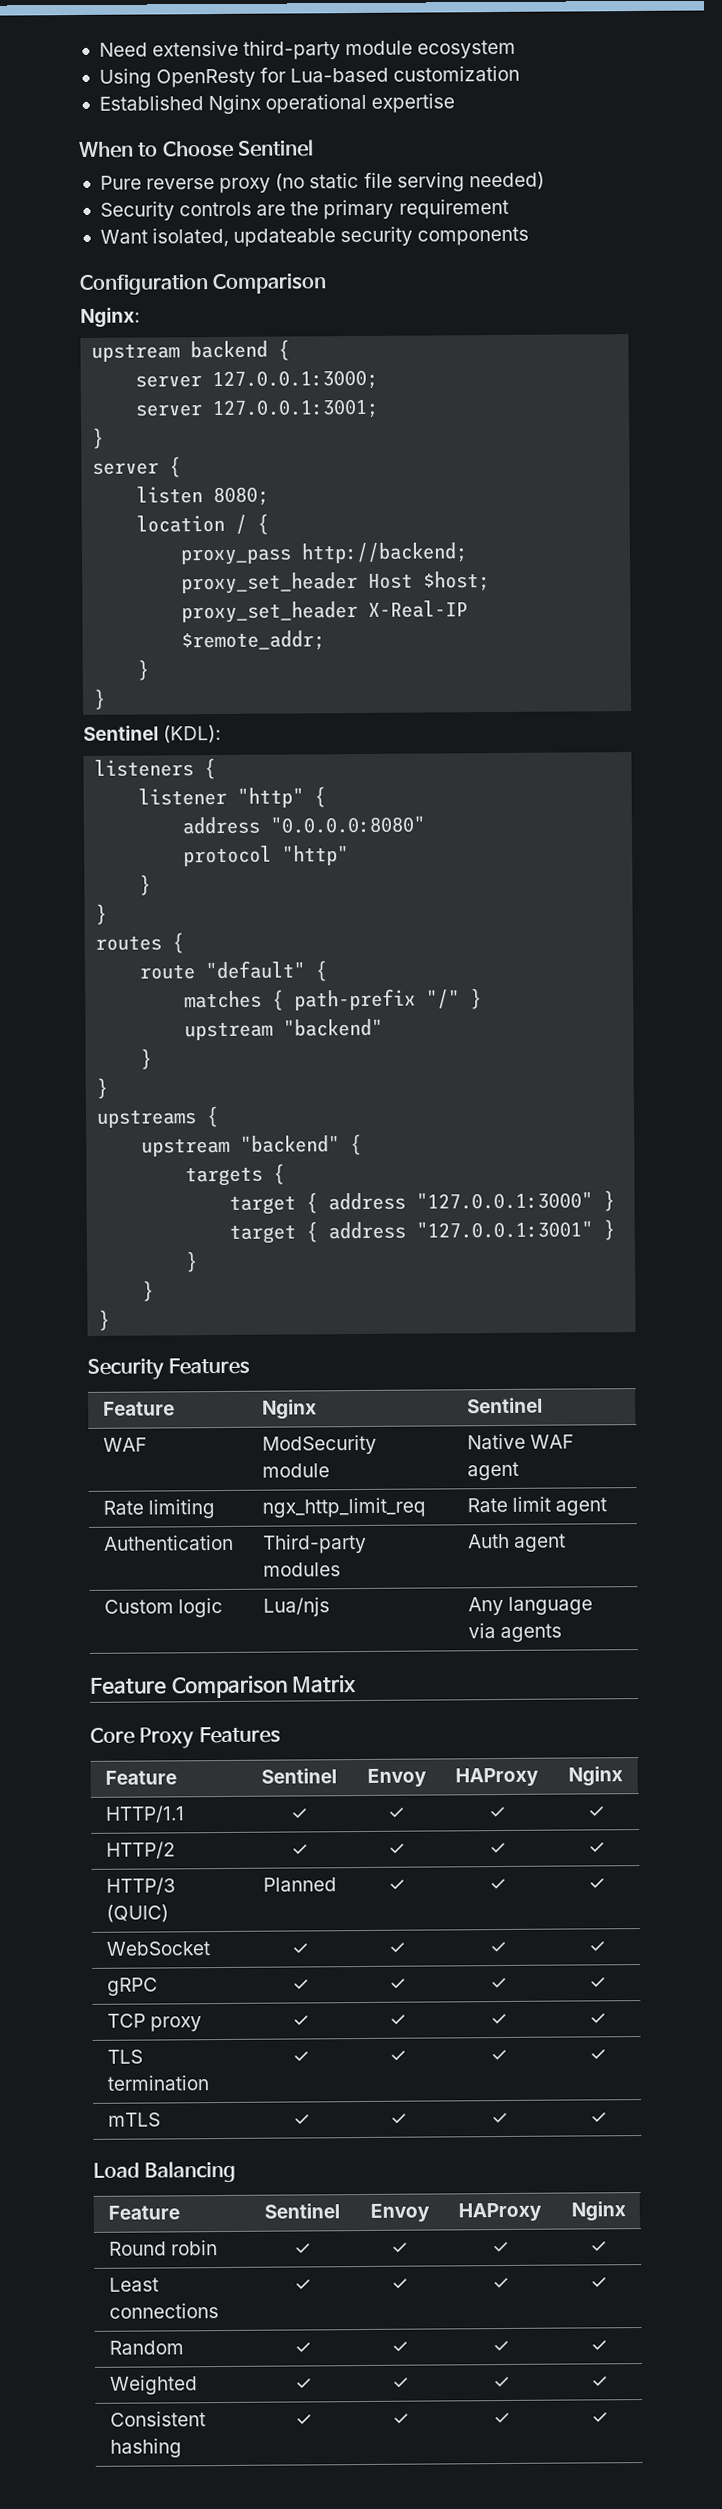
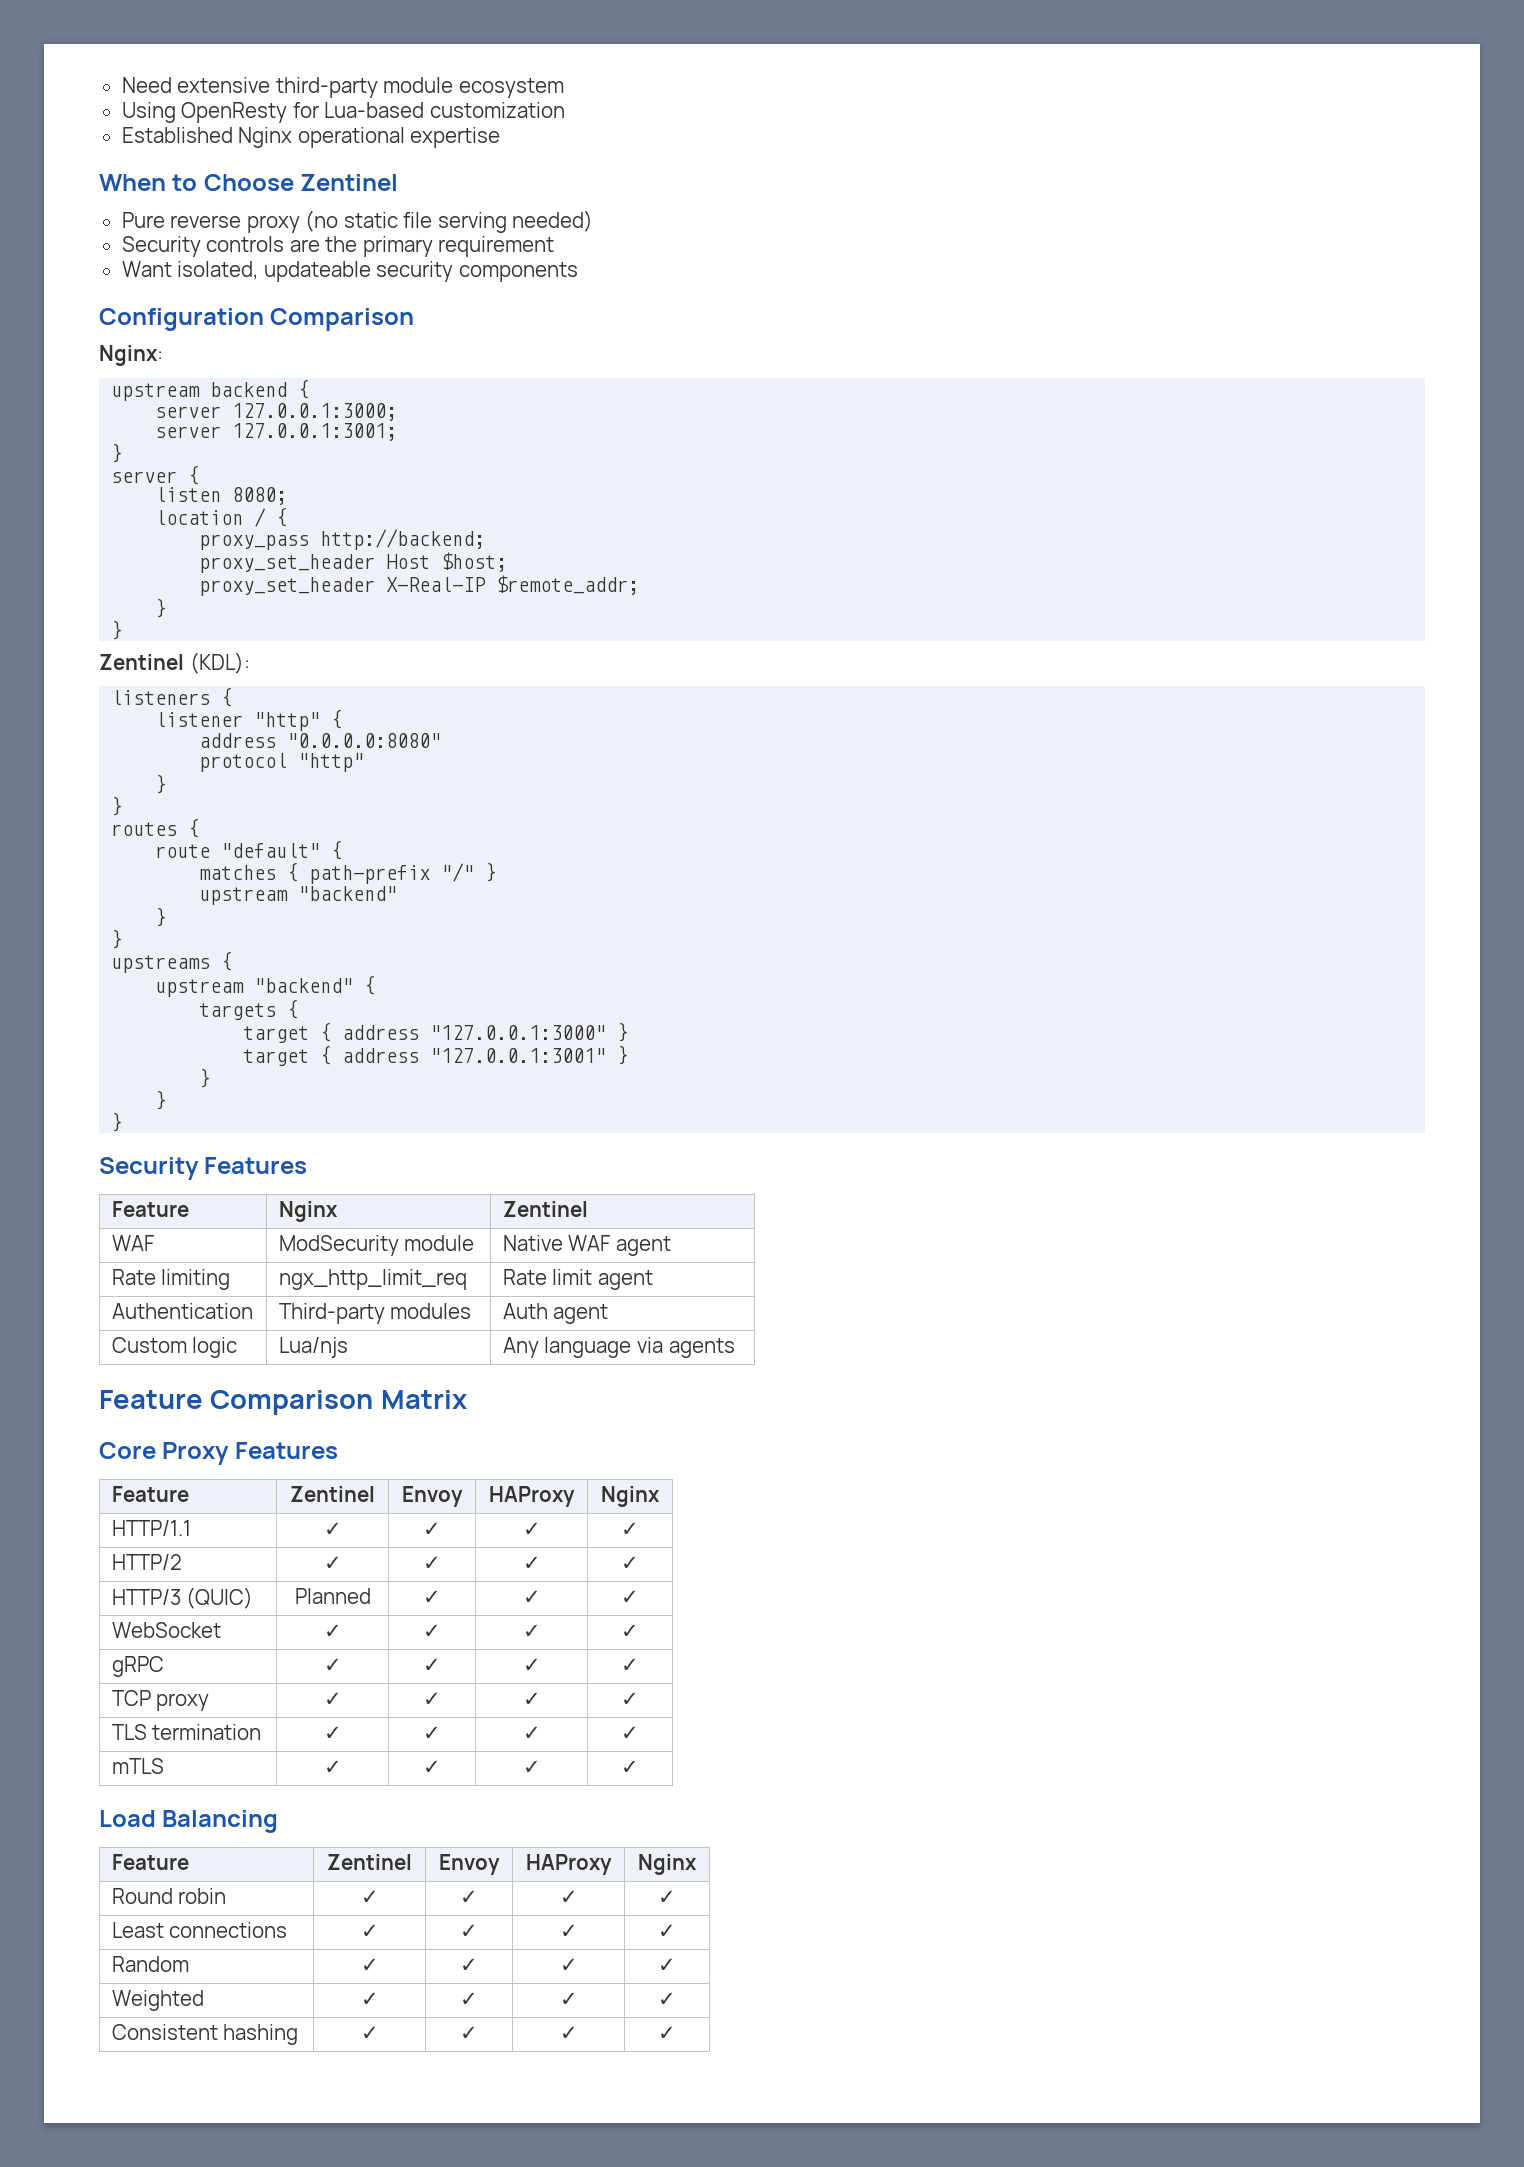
- When to Choose Sentinel
+ When to Choose Zentinel
- Sentinel (KDL):
+ Zentinel (KDL):
- Feature | Nginx | Sentinel
+ Feature | Nginx | Zentinel
  Core Proxy Features
- Feature | Sentinel | Envoy | HAProxy | Nginx
+ Feature | Zentinel | Envoy | HAProxy | Nginx
  Load Balancing
- Feature | Sentinel | Envoy | HAProxy | Nginx
+ Feature | Zentinel | Envoy | HAProxy | Nginx

